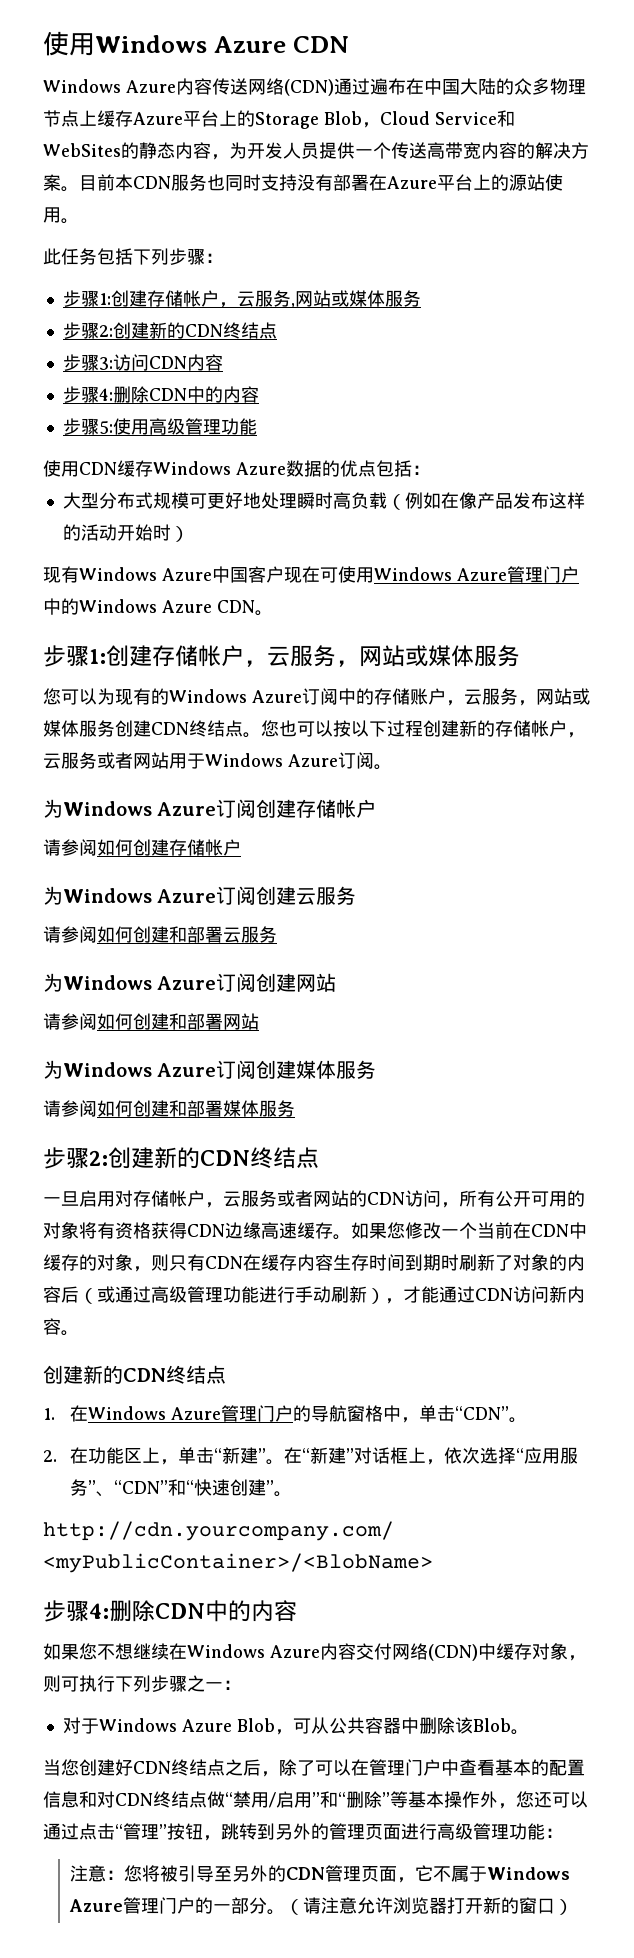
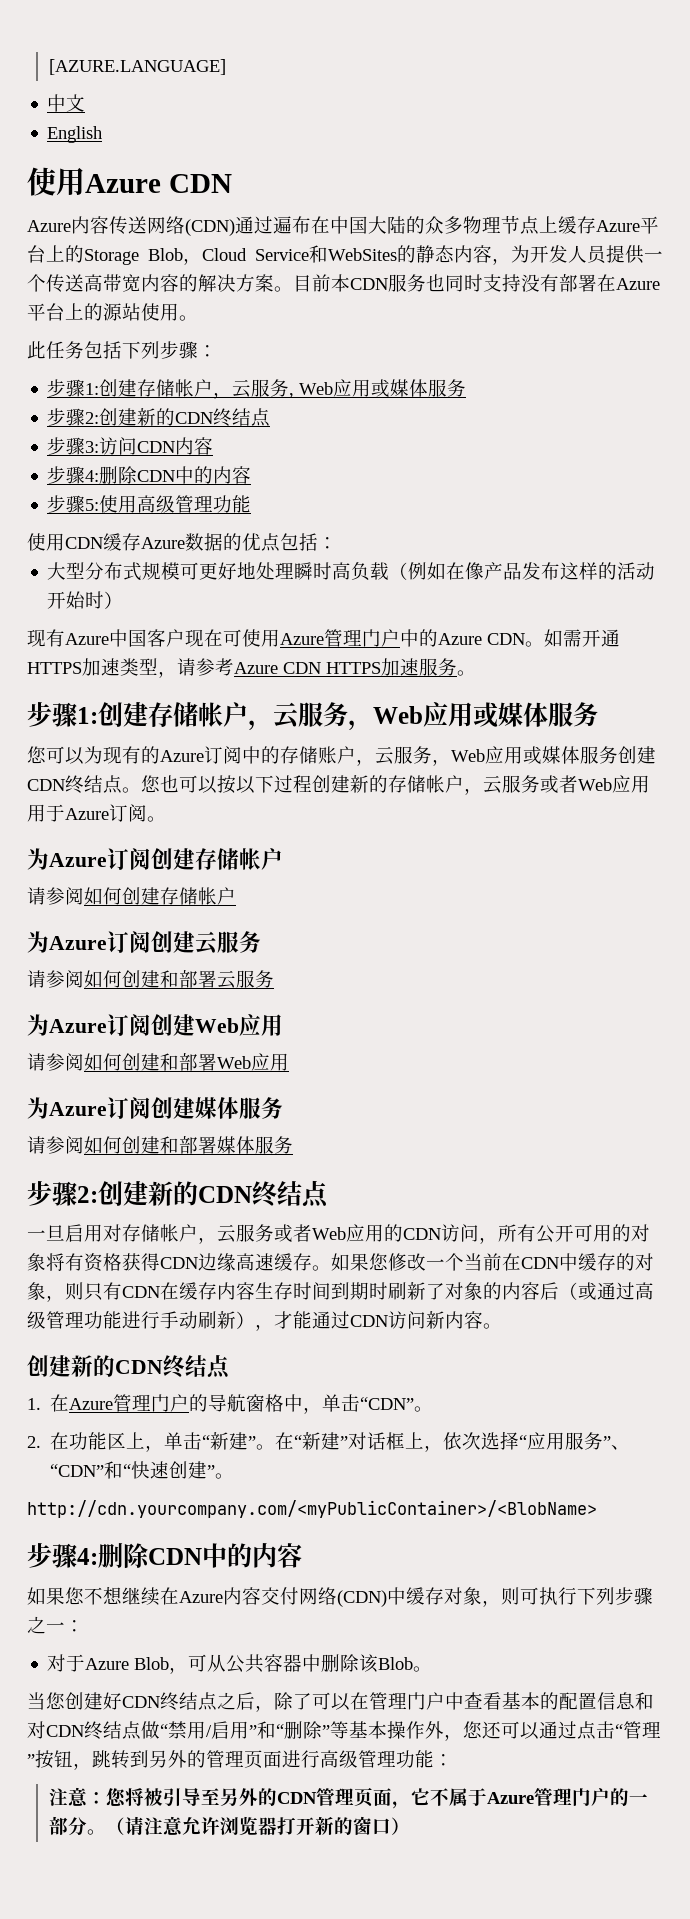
- 使用Windows Azure CDN
+ [AZURE.LANGUAGE]
+ 中文
+ English
+ 使用Azure CDN
- Windows Azure内容传送网络(CDN)通过遍布在中国大陆的众多物理节点上缓存Azure平台上的Storage Blob，Cloud Service和WebSites的静态内容，为开发人员提供一个传送高带宽内容的解决方案。
+ Azure内容传送网络(CDN)通过遍布在中国大陆的众多物理节点上缓存Azure平台上的Storage Blob，Cloud Service和WebSites的静态内容，为开发人员提供一个传送高带宽内容的解决方案。
  此任务包括下列步骤：
- 步骤1:创建存储帐户，云服务,网站或媒体服务
+ 步骤1:创建存储帐户，云服务, Web应用或媒体服务
- 使用CDN缓存Windows Azure数据的优点包括：
+ 使用CDN缓存Azure数据的优点包括：
- 现有Windows Azure中国客户现在可使用Windows Azure管理门户中的Windows Azure CDN。
- 步骤1:创建存储帐户，云服务，网站或媒体服务
+ 现有Azure中国客户现在可使用Azure管理门户中的Azure CDN。如需开通HTTPS加速类型，请参考Azure CDN HTTPS加速服务。
+ 步骤1:创建存储帐户，云服务，Web应用或媒体服务
- 您可以为现有的Windows Azure订阅中的存储账户，云服务，网站或媒体服务创建CDN终结点。
+ 您可以为现有的Azure订阅中的存储账户，云服务，Web应用或媒体服务创建CDN终结点。
- 您也可以按以下过程创建新的存储帐户，云服务或者网站用于Windows Azure订阅。
+ 您也可以按以下过程创建新的存储帐户，云服务或者Web应用用于Azure订阅。
- 为Windows Azure订阅创建存储帐户
+ 为Azure订阅创建存储帐户
- 为Windows Azure订阅创建云服务
+ 为Azure订阅创建云服务
- 为Windows Azure订阅创建网站
- 请参阅如何创建和部署网站
- 为Windows Azure订阅创建媒体服务
+ 为Azure订阅创建Web应用
+ 请参阅如何创建和部署Web应用
+ 为Azure订阅创建媒体服务
- 一旦启用对存储帐户，云服务或者网站的CDN访问，所有公开可用的对象将有资格获得CDN边缘高速缓存。
+ 一旦启用对存储帐户，云服务或者Web应用的CDN访问，所有公开可用的对象将有资格获得CDN边缘高速缓存。
- 1.在Windows Azure管理门户的导航窗格中，单击“CDN”。
+ 1.在Azure管理门户的导航窗格中，单击“CDN”。
- 如果您不想继续在Windows Azure内容交付网络(CDN)中缓存对象，则可执行下列步骤之一：
+ 如果您不想继续在Azure内容交付网络(CDN)中缓存对象，则可执行下列步骤之一：
- 对于Windows Azure Blob，可从公共容器中删除该Blob。
+ 对于Azure Blob，可从公共容器中删除该Blob。
- 注意：您将被引导至另外的CDN管理页面，它不属于Windows Azure管理门户的一部分。
+ 注意：您将被引导至另外的CDN管理页面，它不属于Azure管理门户的一部分。

